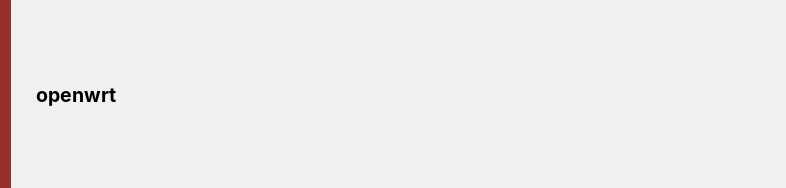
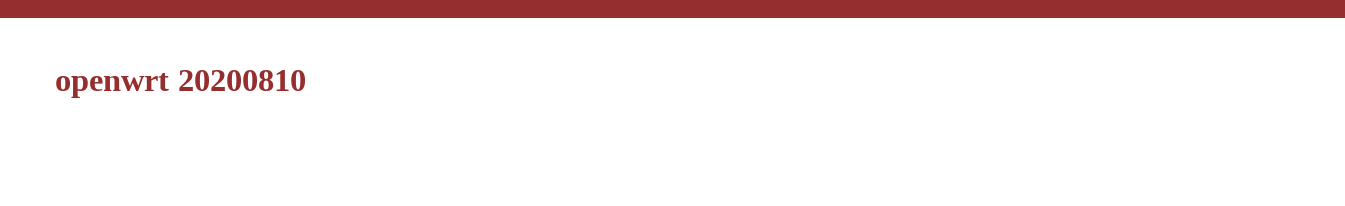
- openwrt
+ openwrt 20200810

